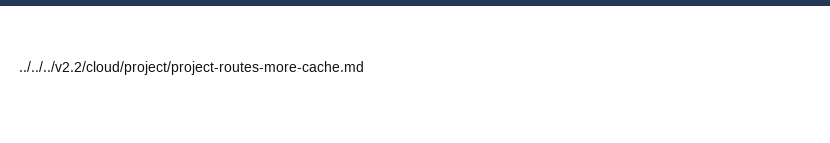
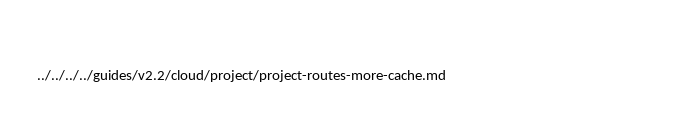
- ../../../v2.2/cloud/project/project-routes-more-cache.md
+ ../../../../guides/v2.2/cloud/project/project-routes-more-cache.md

